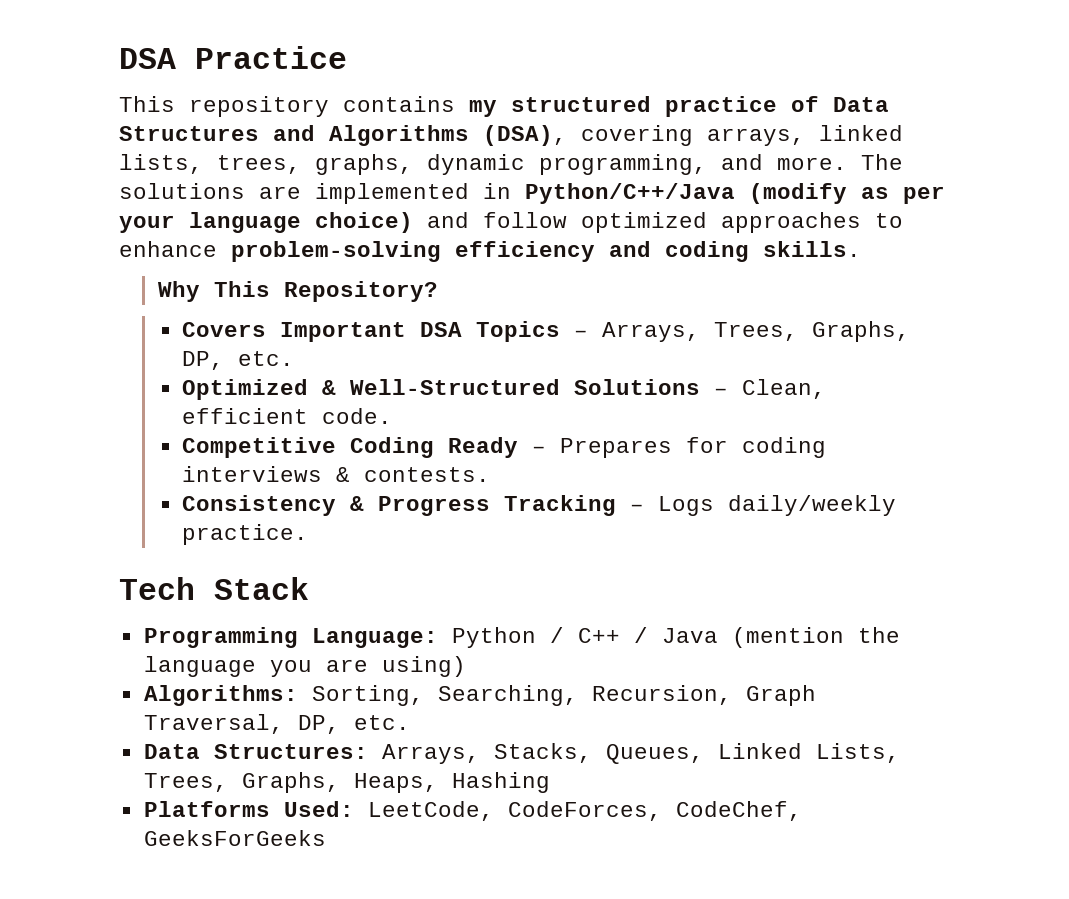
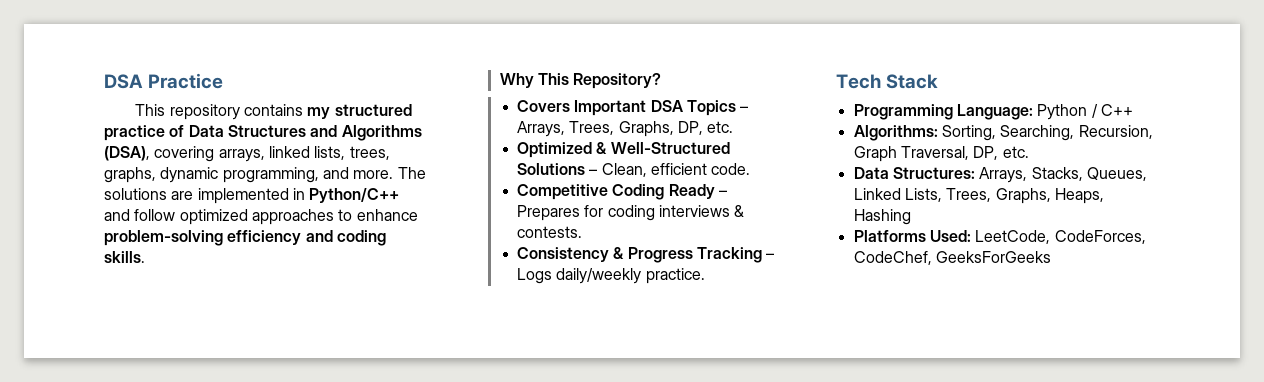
- The solutions are implemented in Python/C++/Java (modify as per your language choice) and follow optimized approaches to enhance problem-solving efficiency and coding skills.
+ The solutions are implemented in Python/C++ and follow optimized approaches to enhance problem-solving efficiency and coding skills.
- Programming Language: Python / C++ / Java (mention the language you are using)
+ Programming Language: Python / C++

